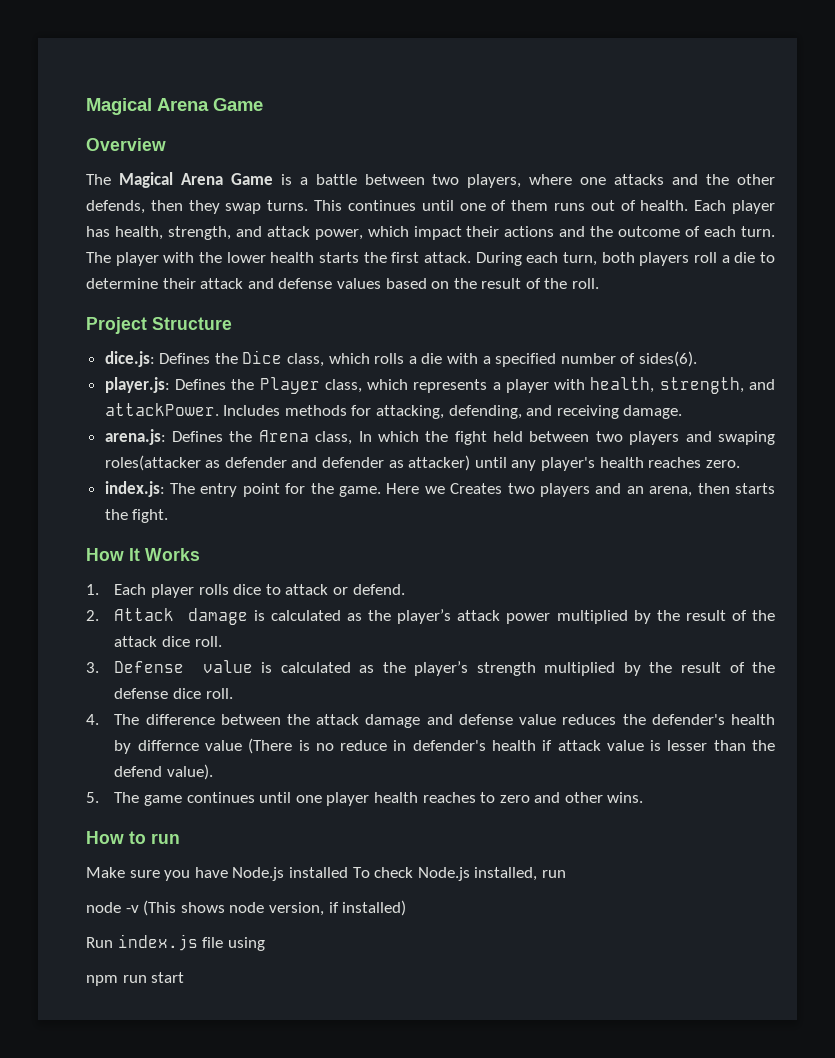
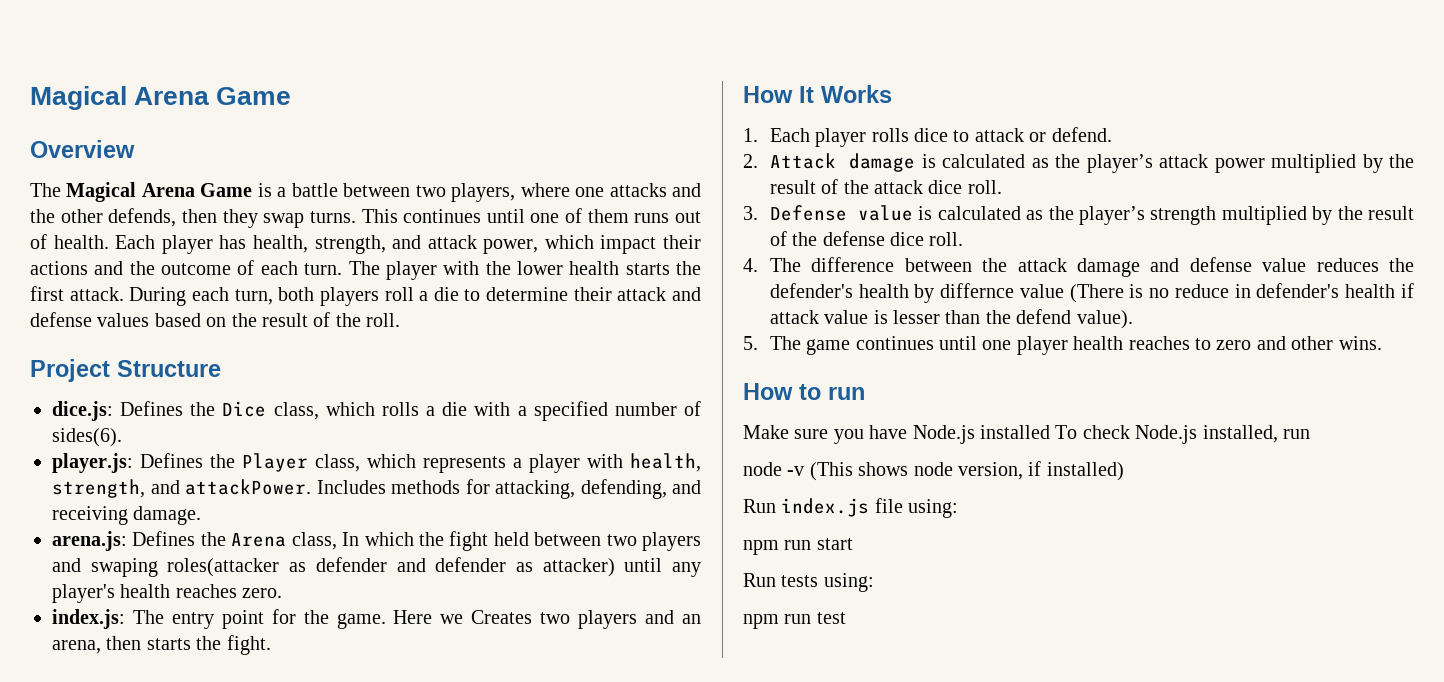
- Run index.js file using
+ Run index.js file using:
+ Run tests using:
+ npm run test

